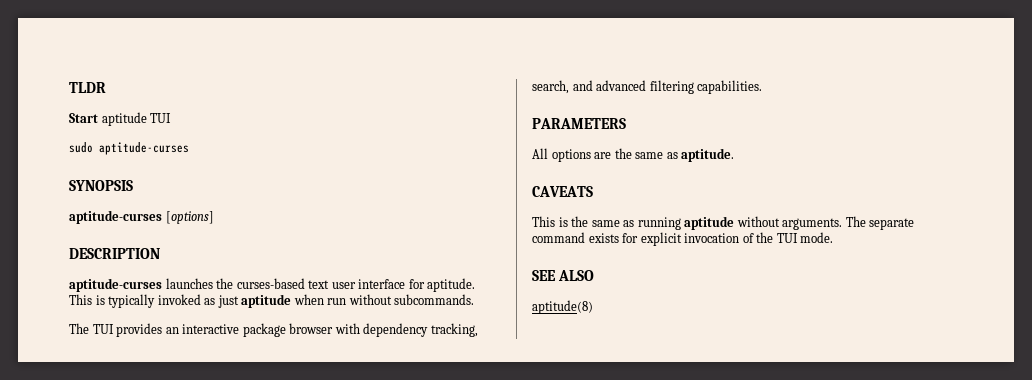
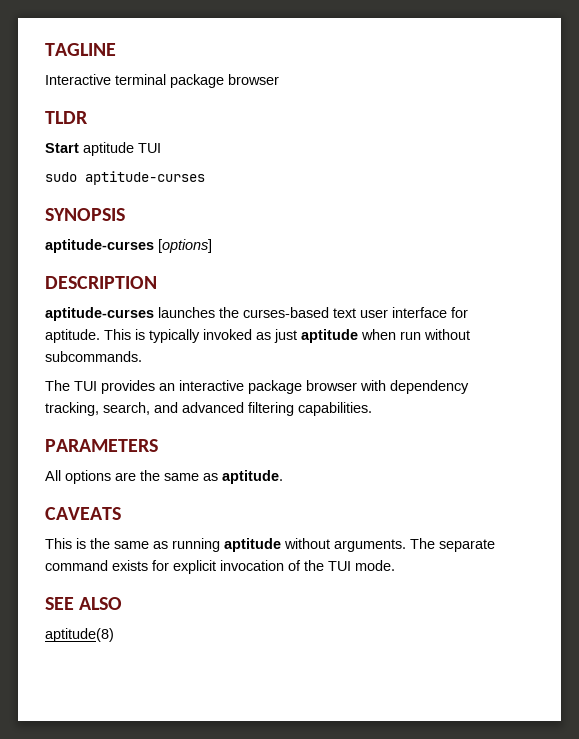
+ TAGLINE
+ Interactive terminal package browser

